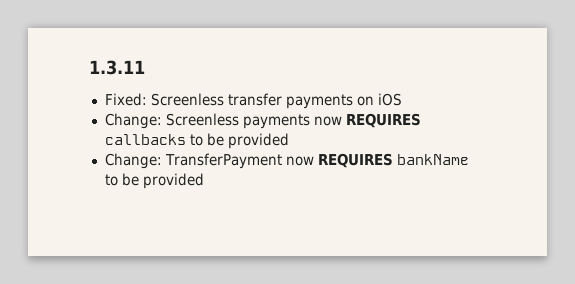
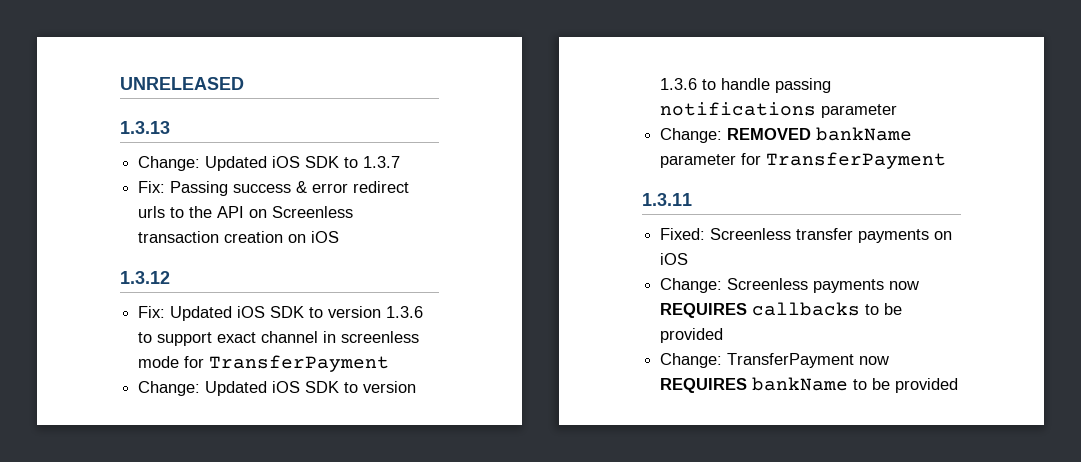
+ UNRELEASED
+ 1.3.13
+ Change: Updated iOS SDK to 1.3.7
+ Fix: Passing success & error redirect urls to the API on Screenless transaction creation on iOS
+ 1.3.12
+ Fix: Updated iOS SDK to version 1.3.6 to support exact channel in screenless mode for TransferPayment
+ Change: Updated iOS SDK to version 1.3.6 to handle passing notifications parameter
+ Change: REMOVED bankName parameter for TransferPayment

